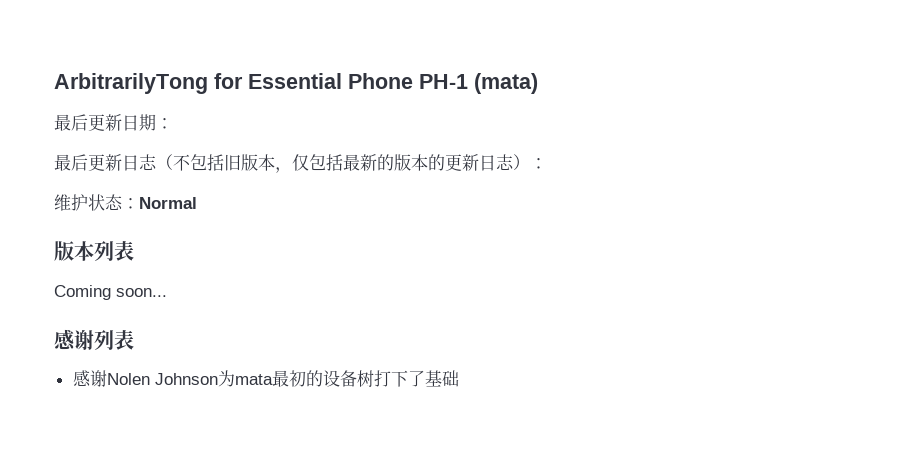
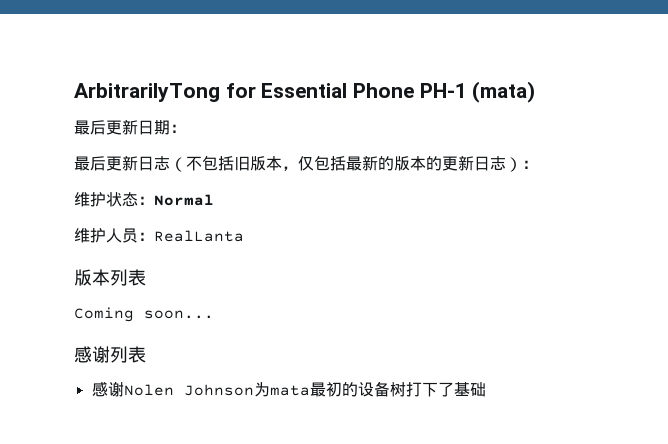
+ 维护人员：RealLanta

